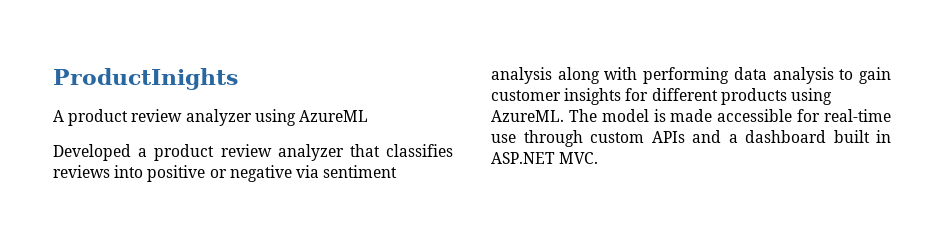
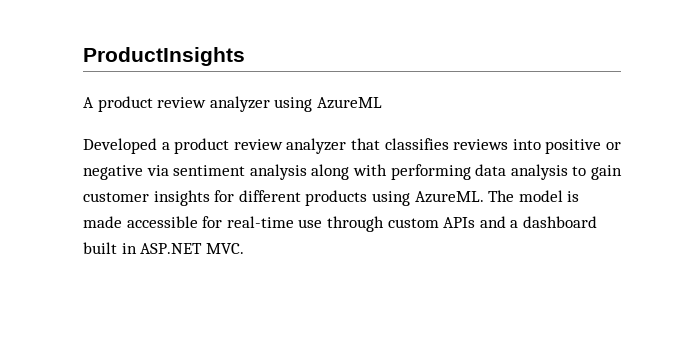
- ProductInights
+ ProductInsights

